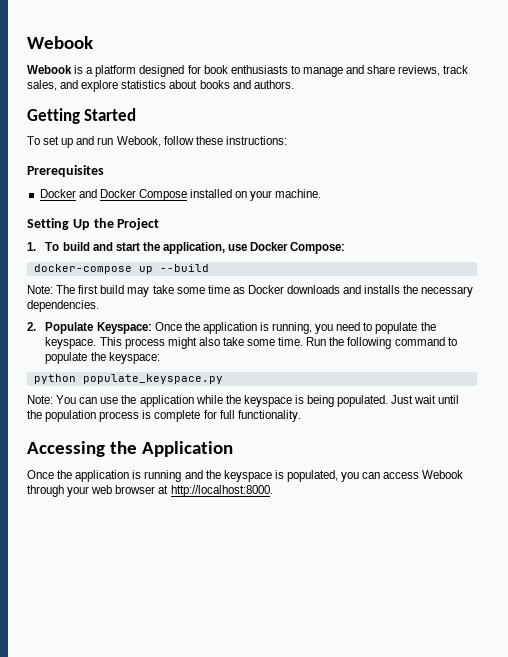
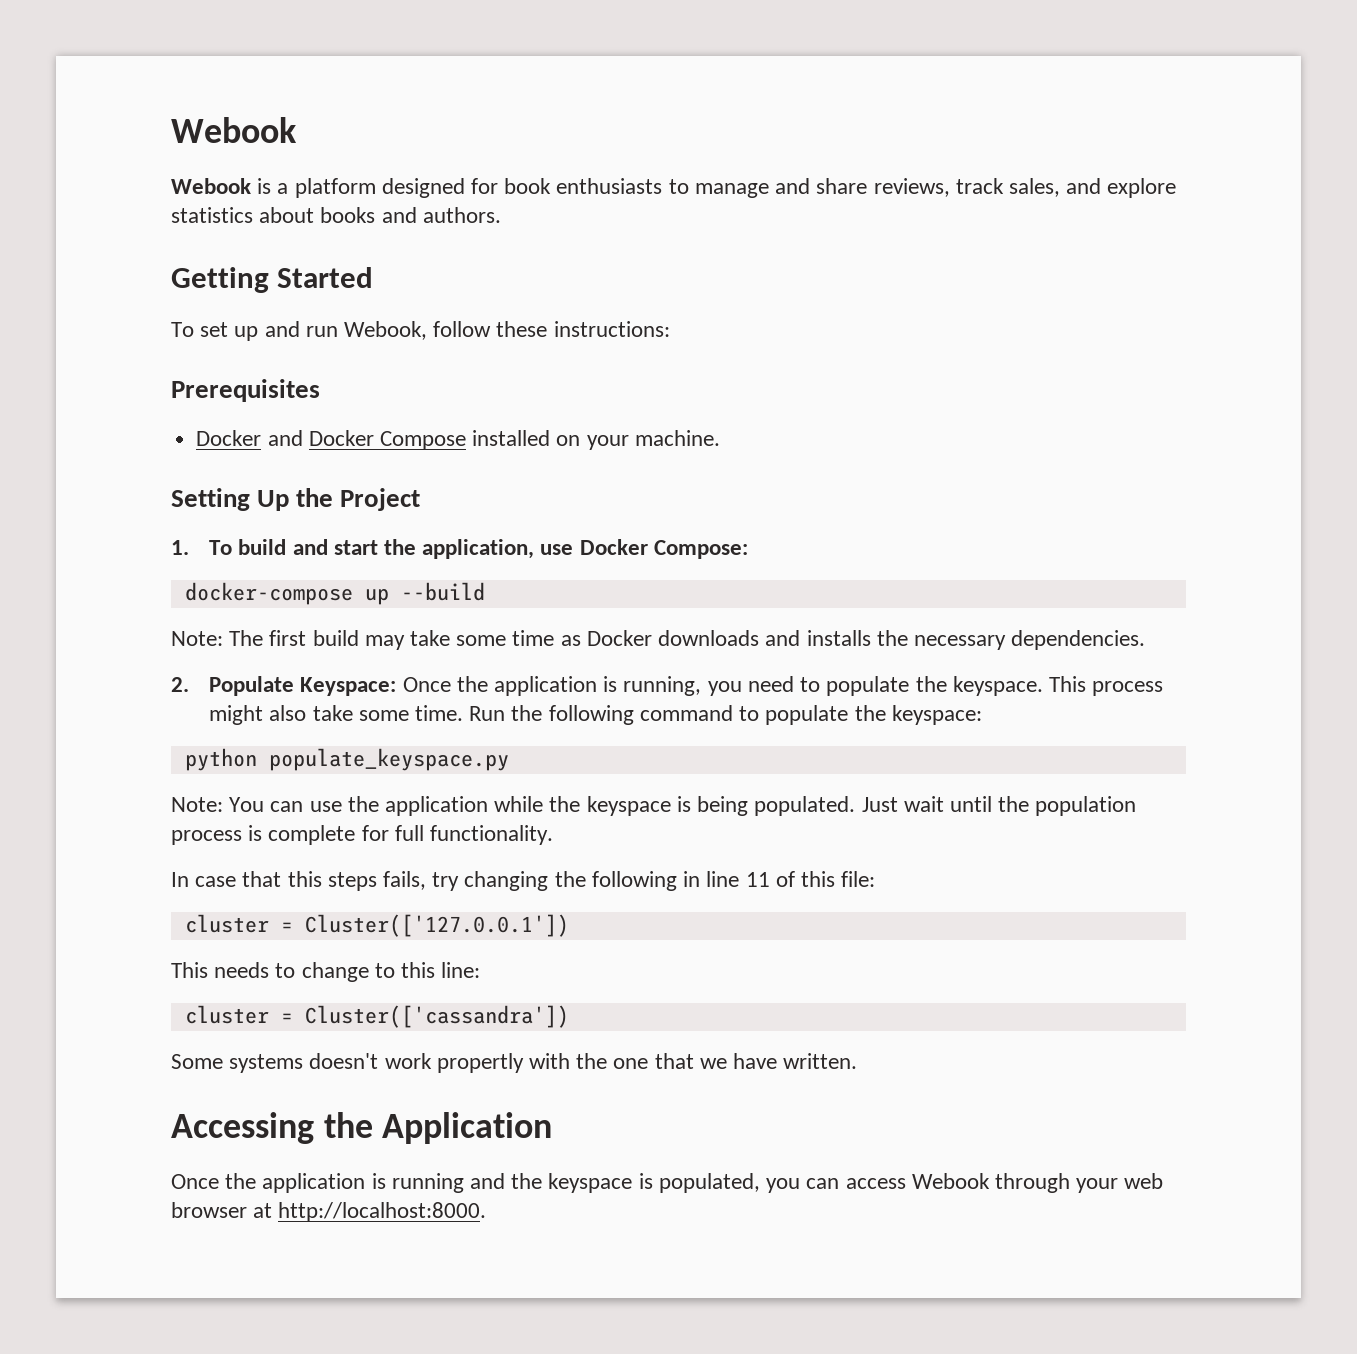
+ In case that this steps fails, try changing the following in line 11 of this file:
+ cluster = Cluster(['127.0.0.1'])
+ This needs to change to this line:
+ cluster = Cluster(['cassandra'])
+ Some systems doesn't work propertly with the one that we have written.

